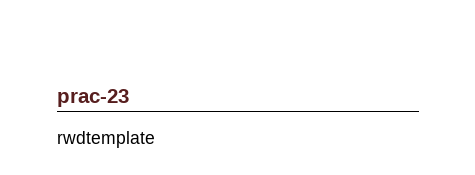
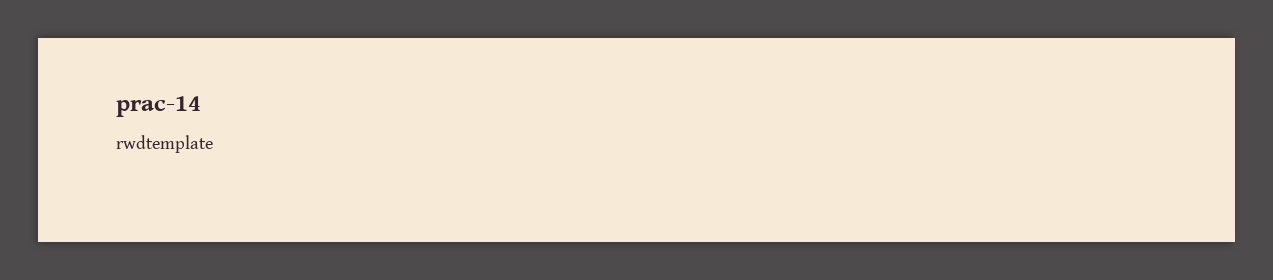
- prac-23
+ prac-14

